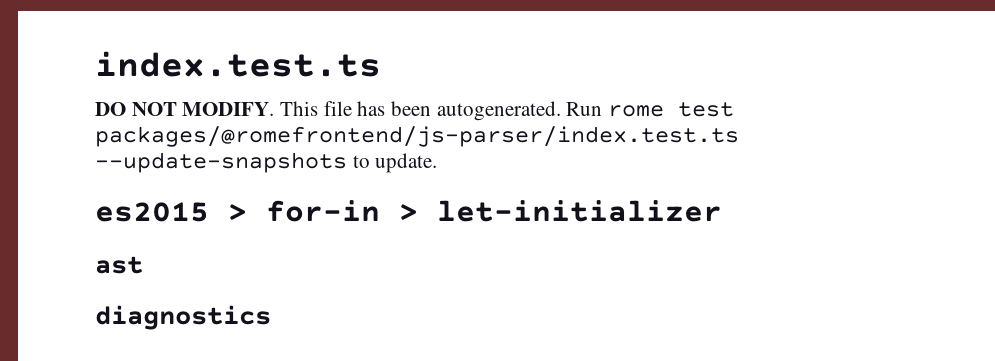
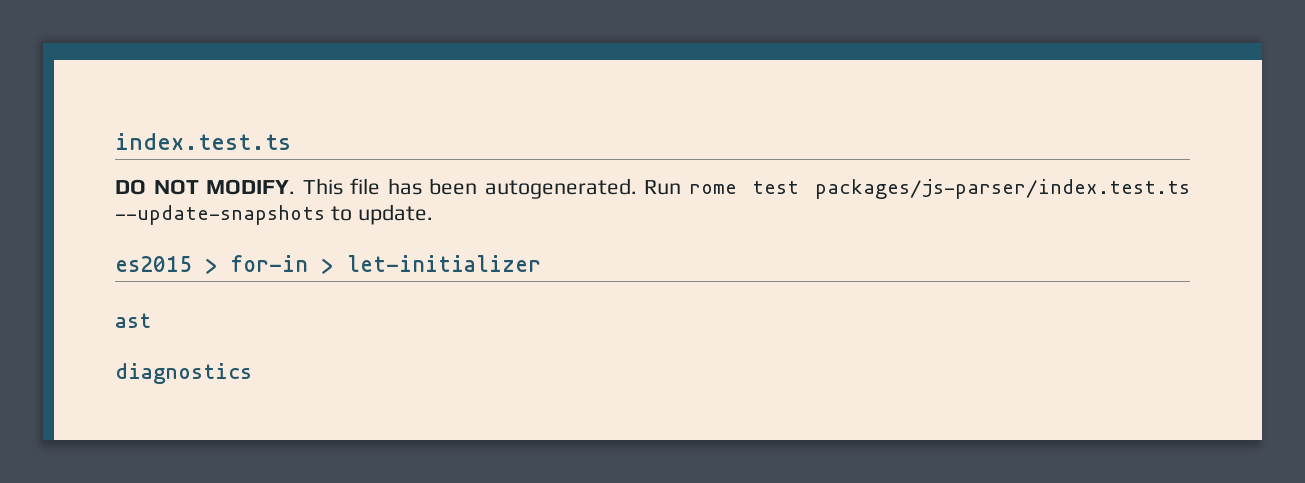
- Run rome test packages/@romefrontend/js-parser/index.test.ts --update-snapshots to update.
+ Run rome test packages/js-parser/index.test.ts --update-snapshots to update.

